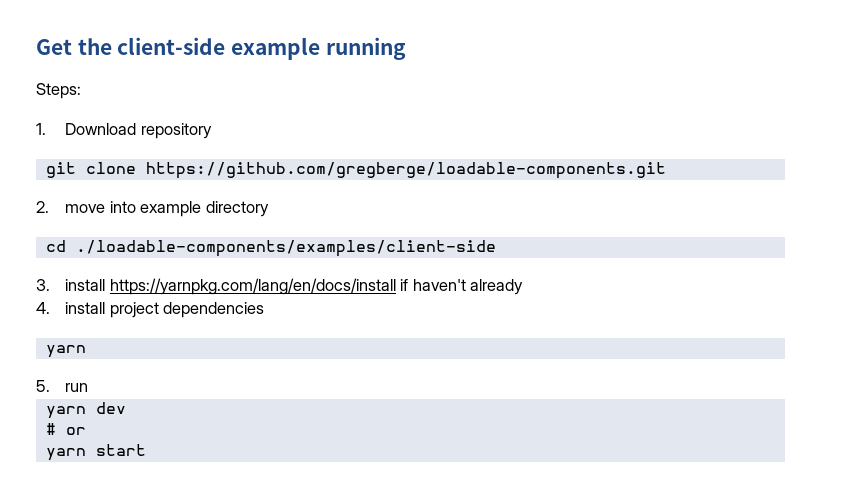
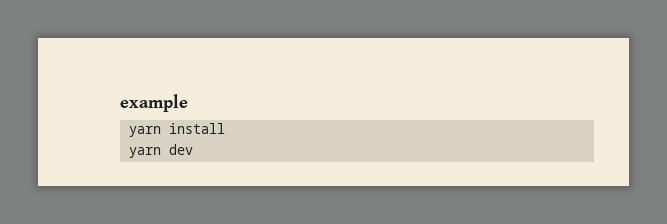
- Get the client-side example running
- Steps:
- 1. Download repository
- git clone https://github.com/gregberge/loadable-components.git
- 2. move into example directory
- cd ./loadable-components/examples/client-side
- 3. install https://yarnpkg.com/lang/en/docs/install if haven't already
- 4. install project dependencies
- yarn
- 5. run
+ example
+ yarn install
- # or
- yarn start

